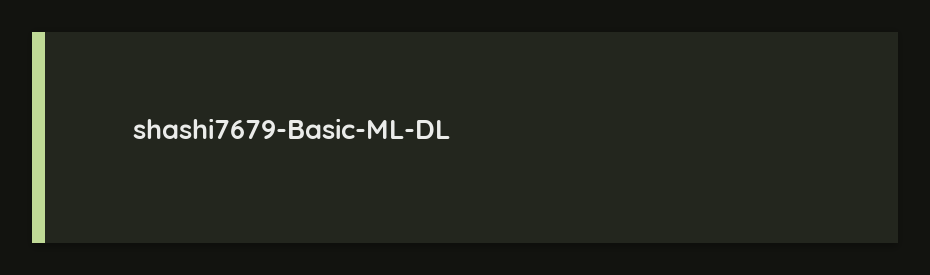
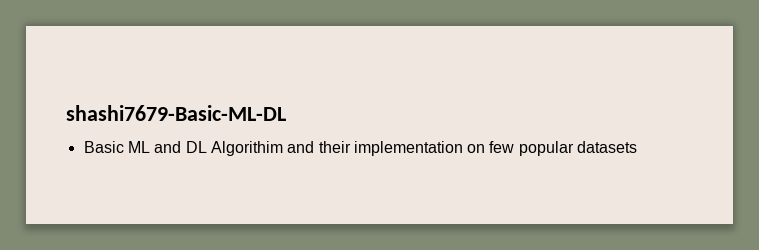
+ Basic ML and DL Algorithim and their implementation on few popular datasets

